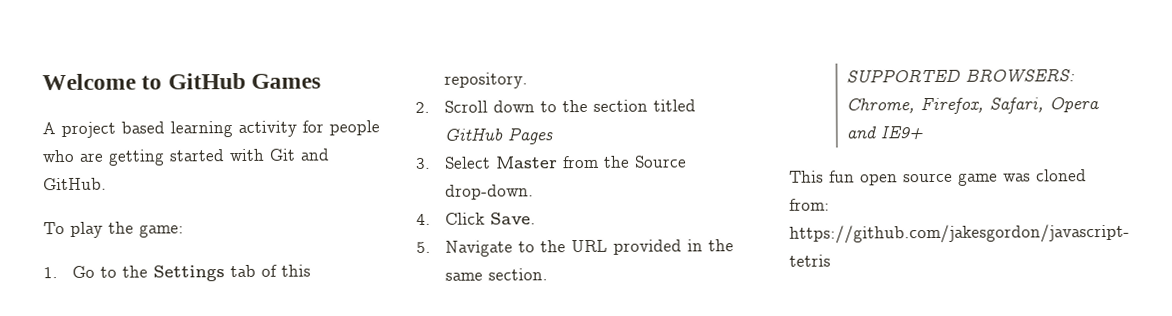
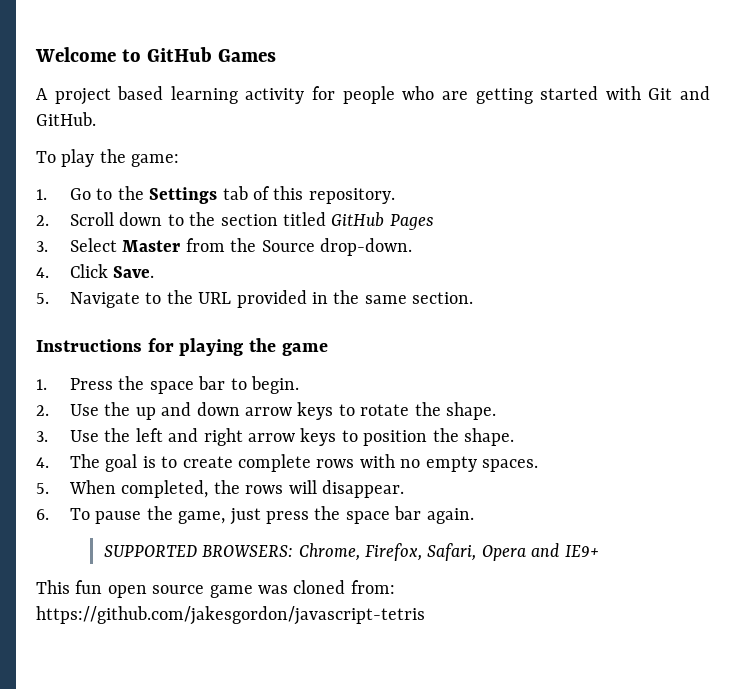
+ Instructions for playing the game
+ 1. Press the space bar to begin.
+ 2. Use the up and down arrow keys to rotate the shape.
+ 3. Use the left and right arrow keys to position the shape.
+ 4. The goal is to create complete rows with no empty spaces.
+ 5. When completed, the rows will disappear.
+ 6. To pause the game, just press the space bar again.

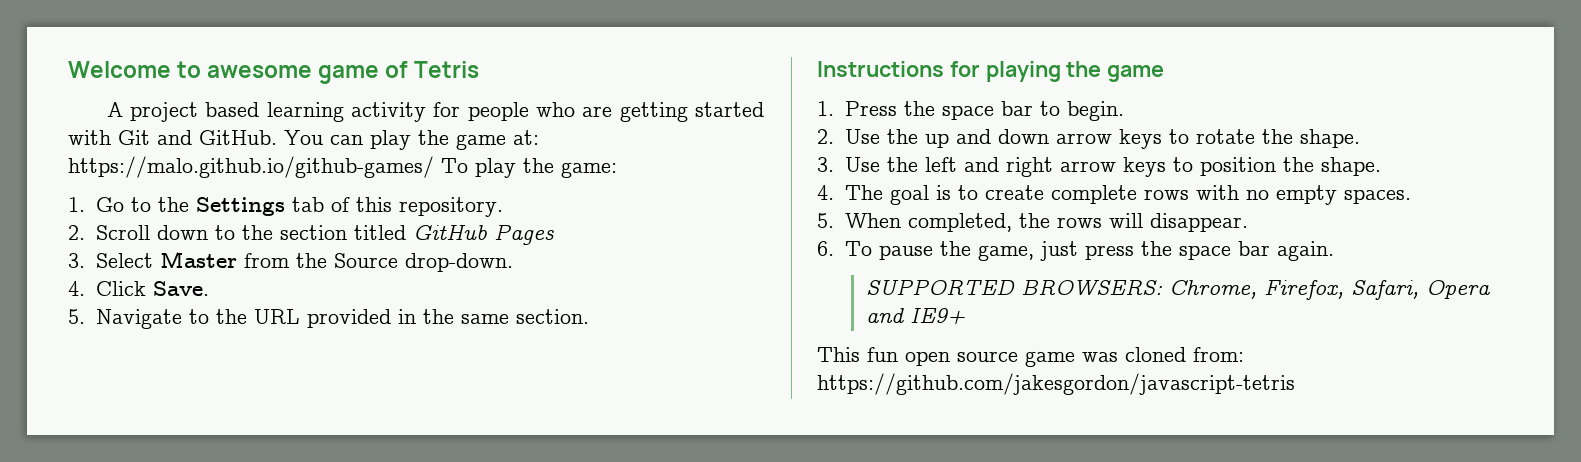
- Welcome to GitHub Games
+ Welcome to awesome game of Tetris
- A project based learning activity for people who are getting started with Git and GitHub.
- To play the game:
+ A project based learning activity for people who are getting started with Git and GitHub. You can play the game at: https://malo.github.io/github-games/ To play the game:

